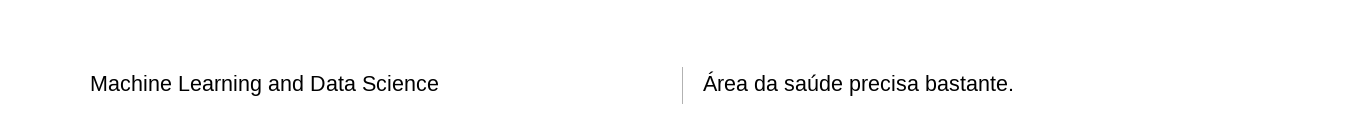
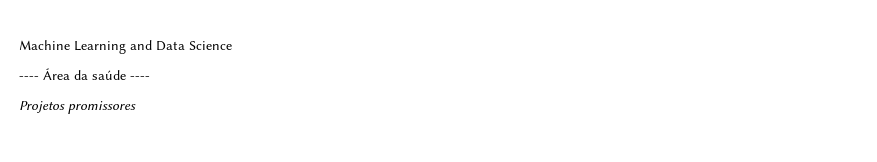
- Área da saúde precisa bastante.
+ ---- Área da saúde ----
+ Projetos promissores

